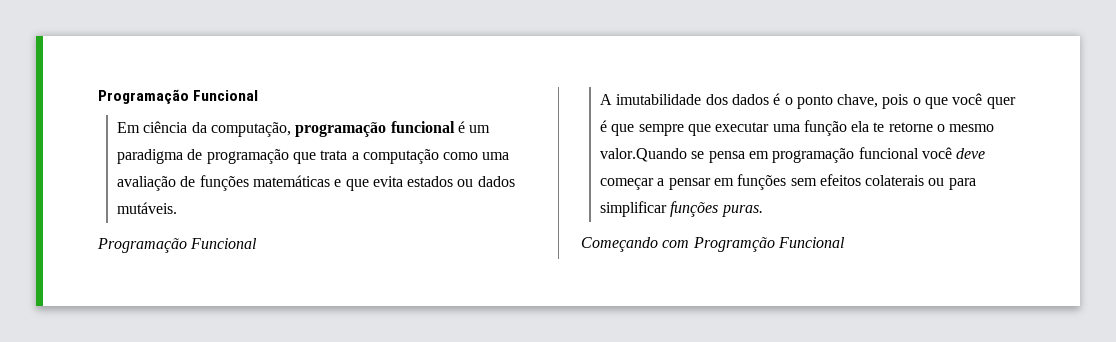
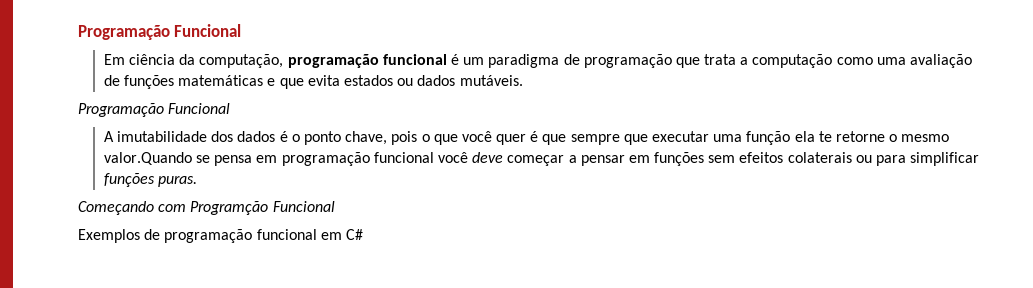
+ Exemplos de programação funcional em C#

